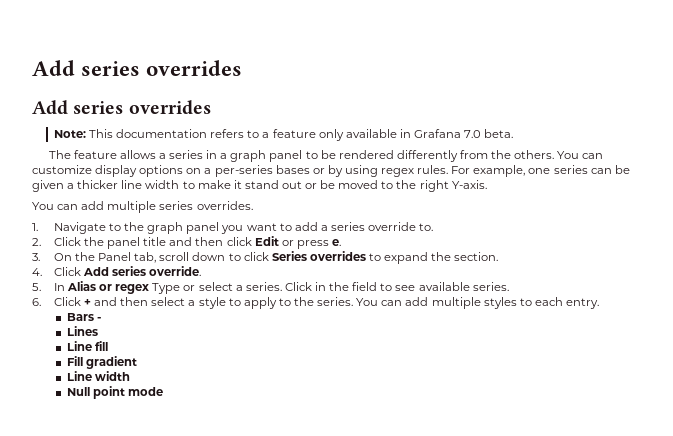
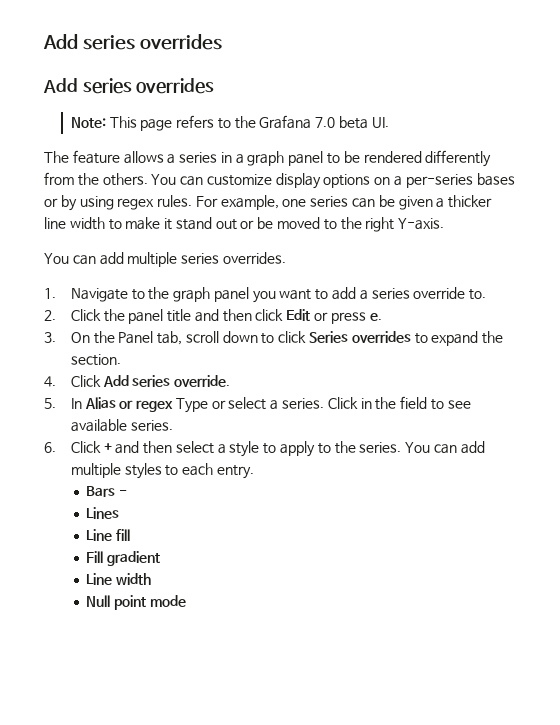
- Note: This documentation refers to a feature only available in Grafana 7.0 beta.
+ Note: This page refers to the Grafana 7.0 beta UI.

